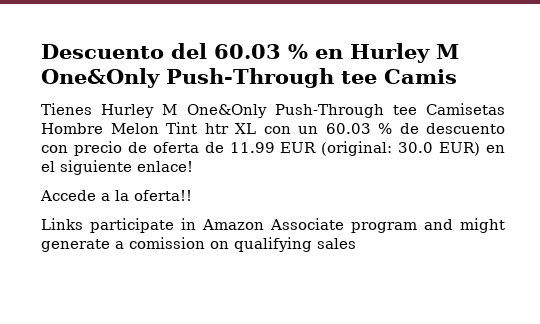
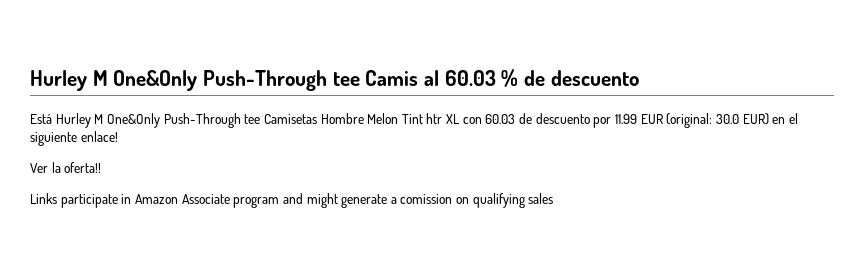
- Descuento del 60.03 % en Hurley M One&Only Push-Through tee Camis
- Tienes Hurley M One&Only Push-Through tee Camisetas Hombre Melon Tint htr XL con un 60.03 % de descuento con precio de oferta de 11.99 EUR (original: 30.0 EUR) en el siguiente enlace!
+ Hurley M One&Only Push-Through tee Camis al 60.03 % de descuento
+ Está Hurley M One&Only Push-Through tee Camisetas Hombre Melon Tint htr XL con 60.03 de descuento por 11.99 EUR (original: 30.0 EUR) en el siguiente enlace!
- Accede a la oferta!!
+ Ver la oferta!!

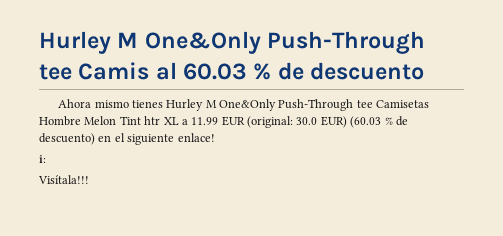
- Está Hurley M One&Only Push-Through tee Camisetas Hombre Melon Tint htr XL con 60.03 de descuento por 11.99 EUR (original: 30.0 EUR) en el siguiente enlace!
+ Ahora mismo tienes Hurley M One&Only Push-Through tee Camisetas Hombre Melon Tint htr XL a 11.99 EUR (original: 30.0 EUR) (60.03 % de descuento) en el siguiente enlace!
- Ver la oferta!!
- Links participate in Amazon Associate program and might generate a comission on qualifying sales
+ ℹ:
+ Visítala!!!

